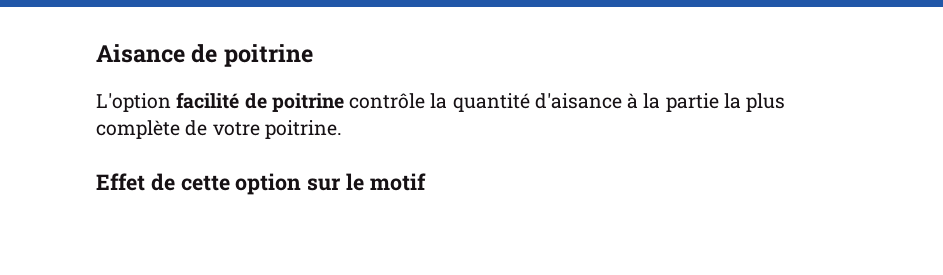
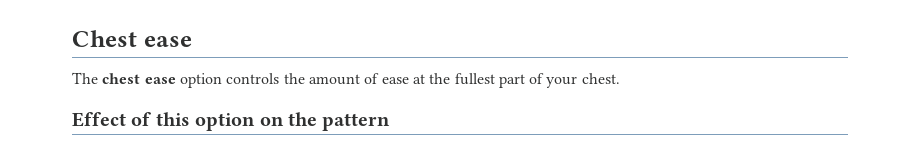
- Aisance de poitrine
- L'option facilité de poitrine contrôle la quantité d'aisance à la partie la plus complète de votre poitrine.
- Effet de cette option sur le motif
+ Chest ease
+ The chest ease option controls the amount of ease at the fullest part of your chest.
+ Effect of this option on the pattern

